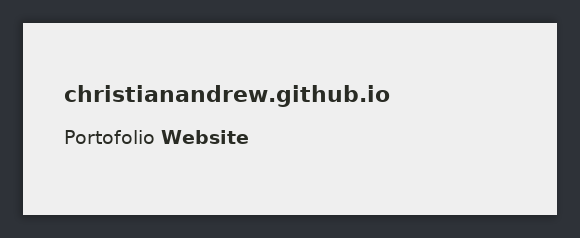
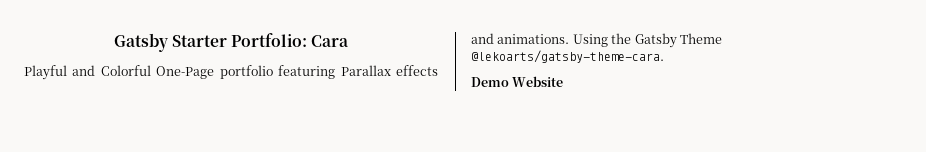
- christianandrew.github.io
- Portofolio Website
+ Gatsby Starter Portfolio: Cara
+ Playful and Colorful One-Page portfolio featuring Parallax effects and animations. Using the Gatsby Theme @lekoarts/gatsby-theme-cara.
+ Demo Website

